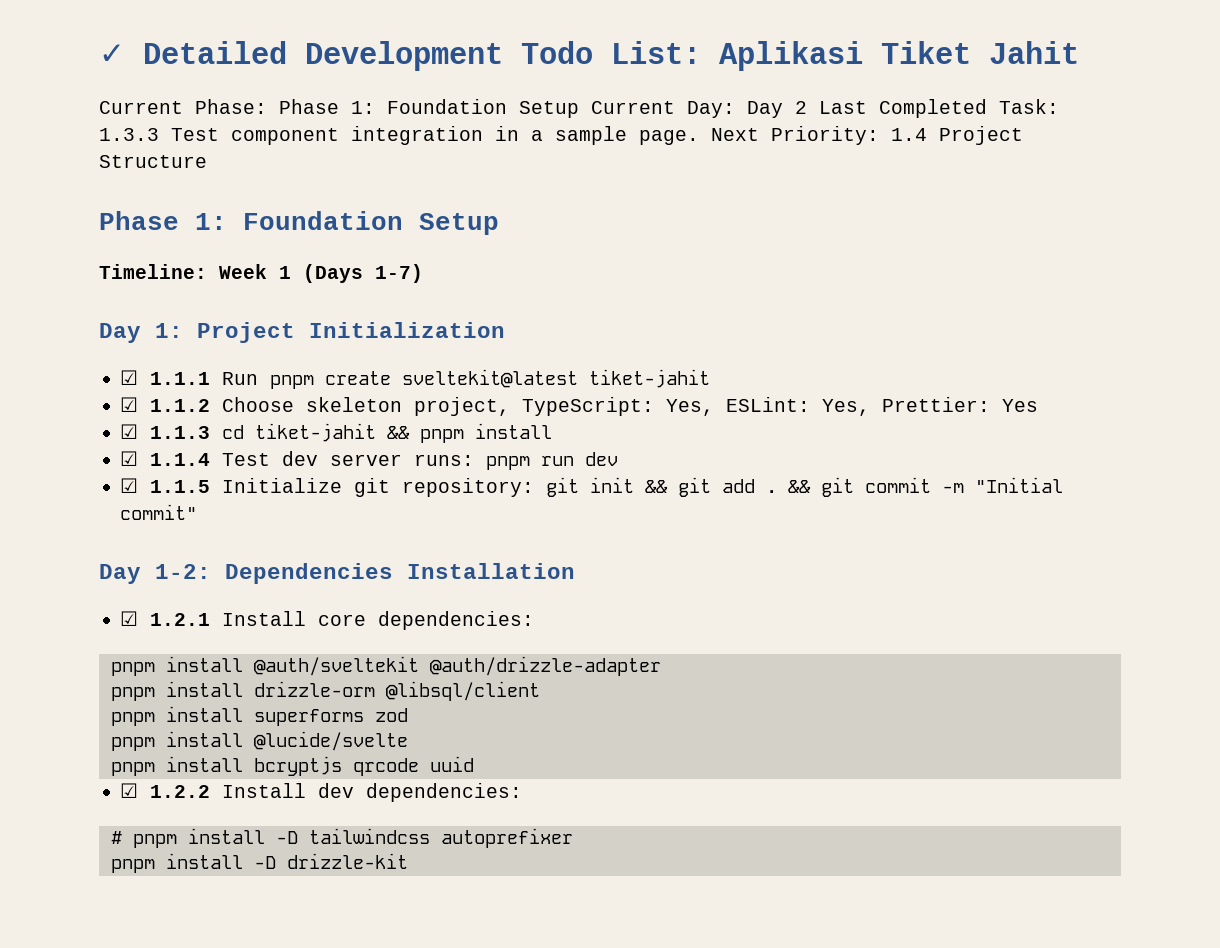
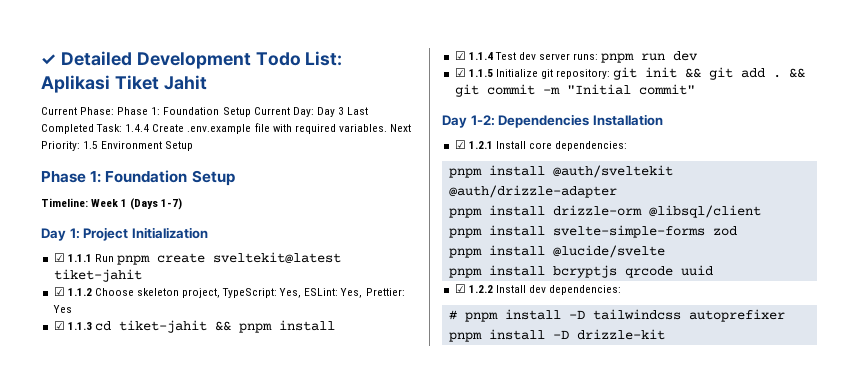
- Current Phase: Phase 1: Foundation Setup Current Day: Day 2 Last Completed Task: 1.3.3 Test component integration in a sample page. Next Priority: 1.4 Project Structure
+ Current Phase: Phase 1: Foundation Setup Current Day: Day 3 Last Completed Task: 1.4.4 Create .env.example file with required variables. Next Priority: 1.5 Environment Setup
- pnpm install superforms zod
+ pnpm install svelte-simple-forms zod

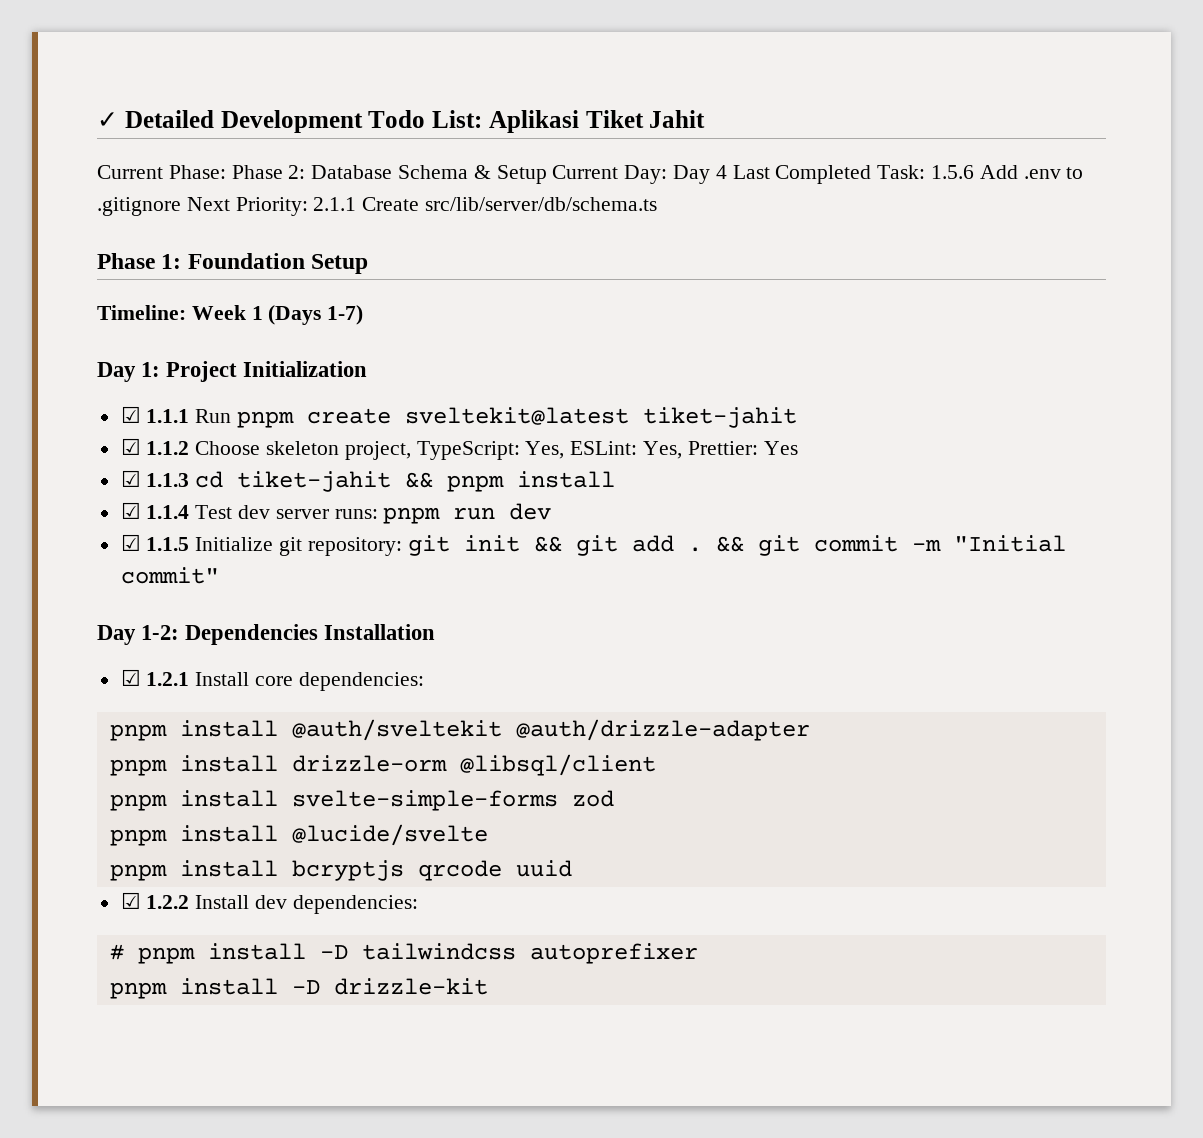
- Current Phase: Phase 1: Foundation Setup Current Day: Day 3 Last Completed Task: 1.4.4 Create .env.example file with required variables. Next Priority: 1.5 Environment Setup
+ Current Phase: Phase 2: Database Schema & Setup Current Day: Day 4 Last Completed Task: 1.5.6 Add .env to .gitignore Next Priority: 2.1.1 Create src/lib/server/db/schema.ts

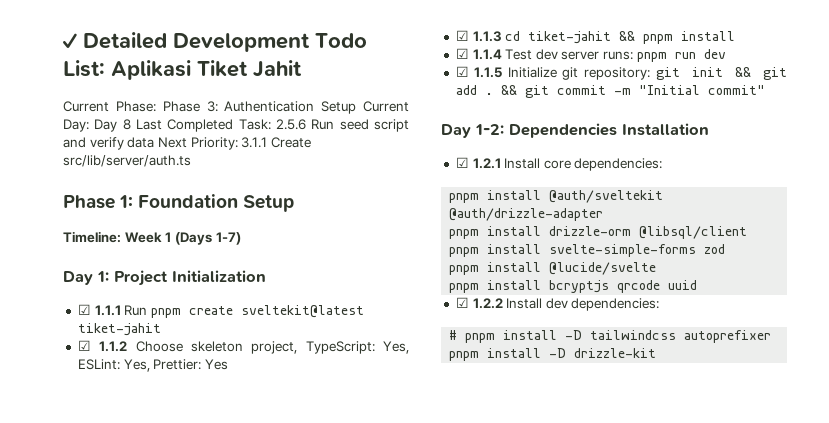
- Current Phase: Phase 2: Database Schema & Setup Current Day: Day 4 Last Completed Task: 1.5.6 Add .env to .gitignore Next Priority: 2.1.1 Create src/lib/server/db/schema.ts
+ Current Phase: Phase 3: Authentication Setup Current Day: Day 8 Last Completed Task: 2.5.6 Run seed script and verify data Next Priority: 3.1.1 Create src/lib/server/auth.ts

